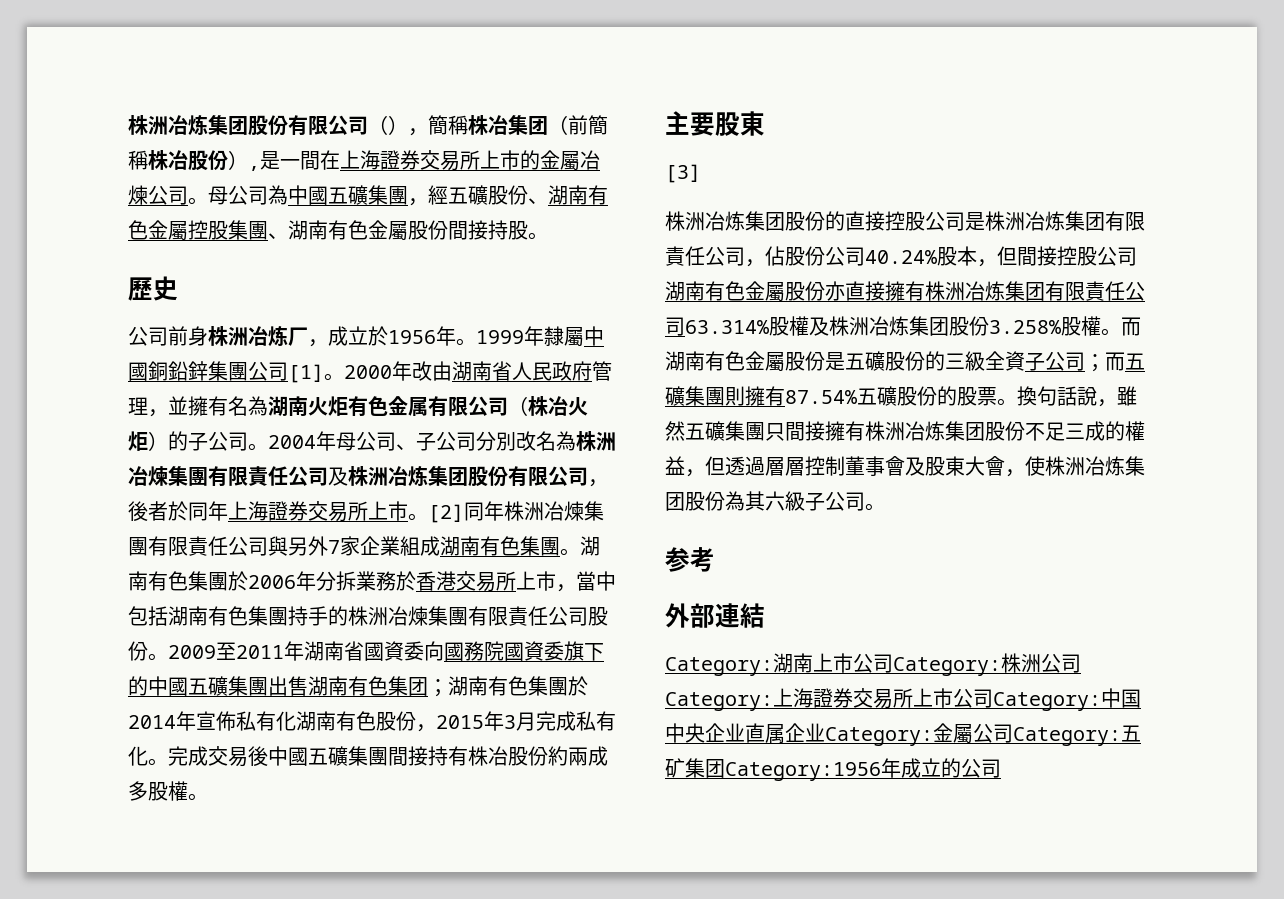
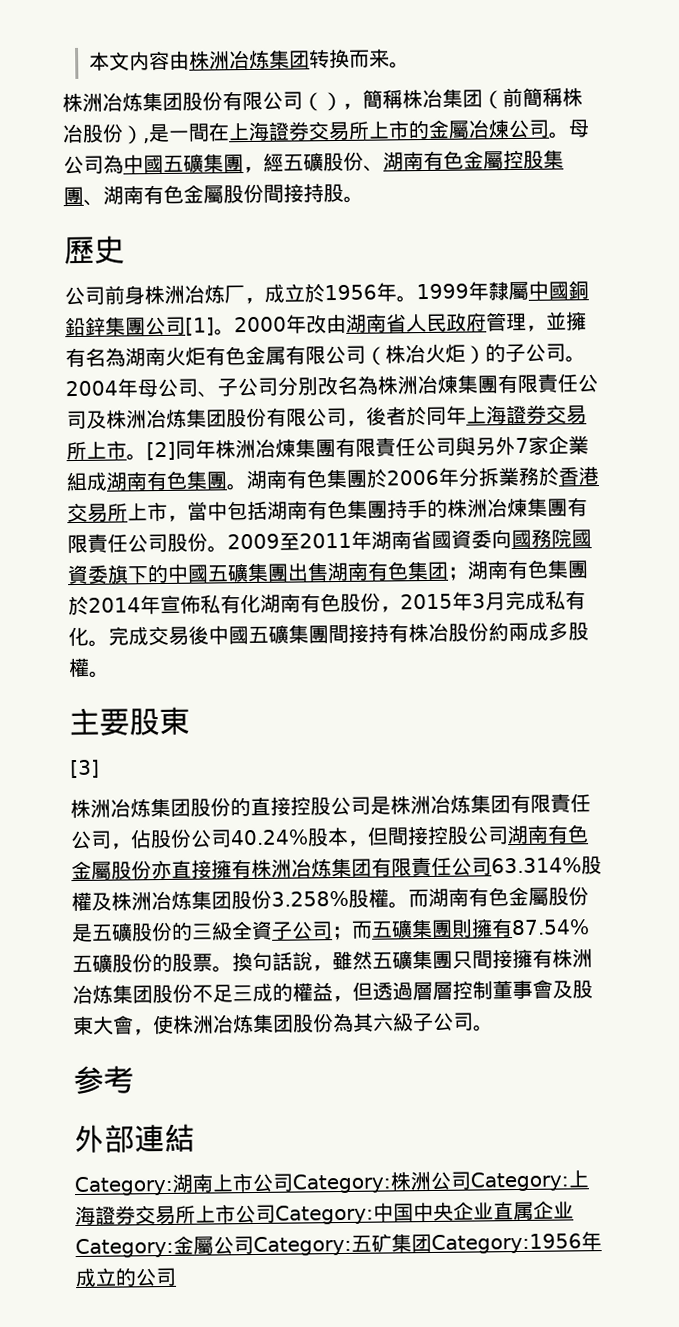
+ 本文内容由株洲冶炼集团转换而来。

